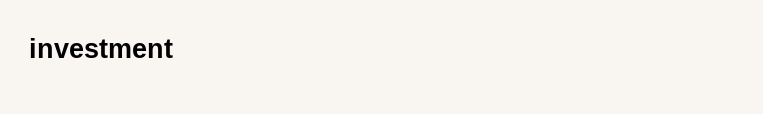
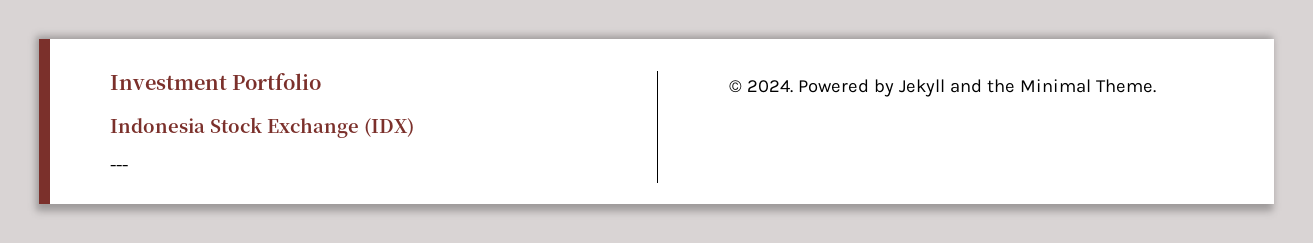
- investment
+ Investment Portfolio
+ Indonesia Stock Exchange (IDX)
+ ---
+ © 2024. Powered by Jekyll and the Minimal Theme.

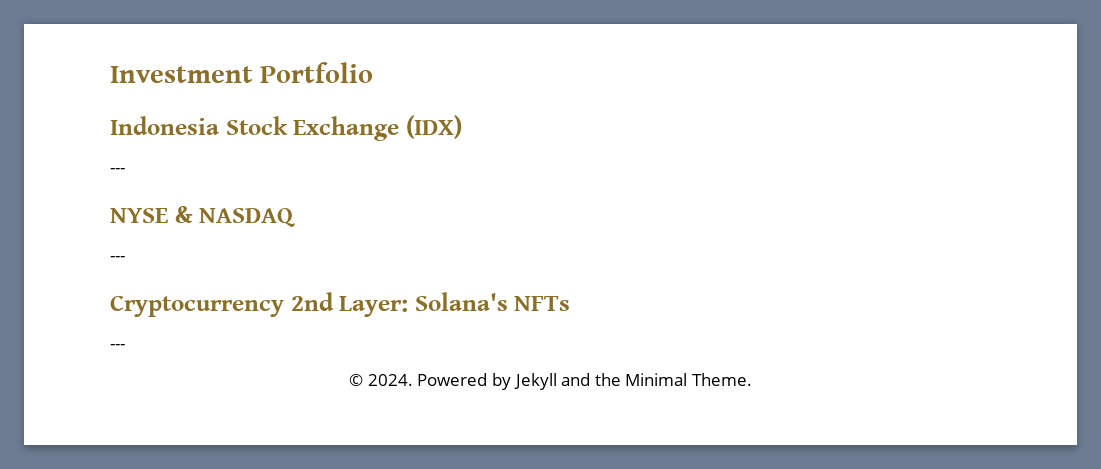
+ NYSE & NASDAQ
+ ---
+ Cryptocurrency 2nd Layer: Solana's NFTs
+ ---

